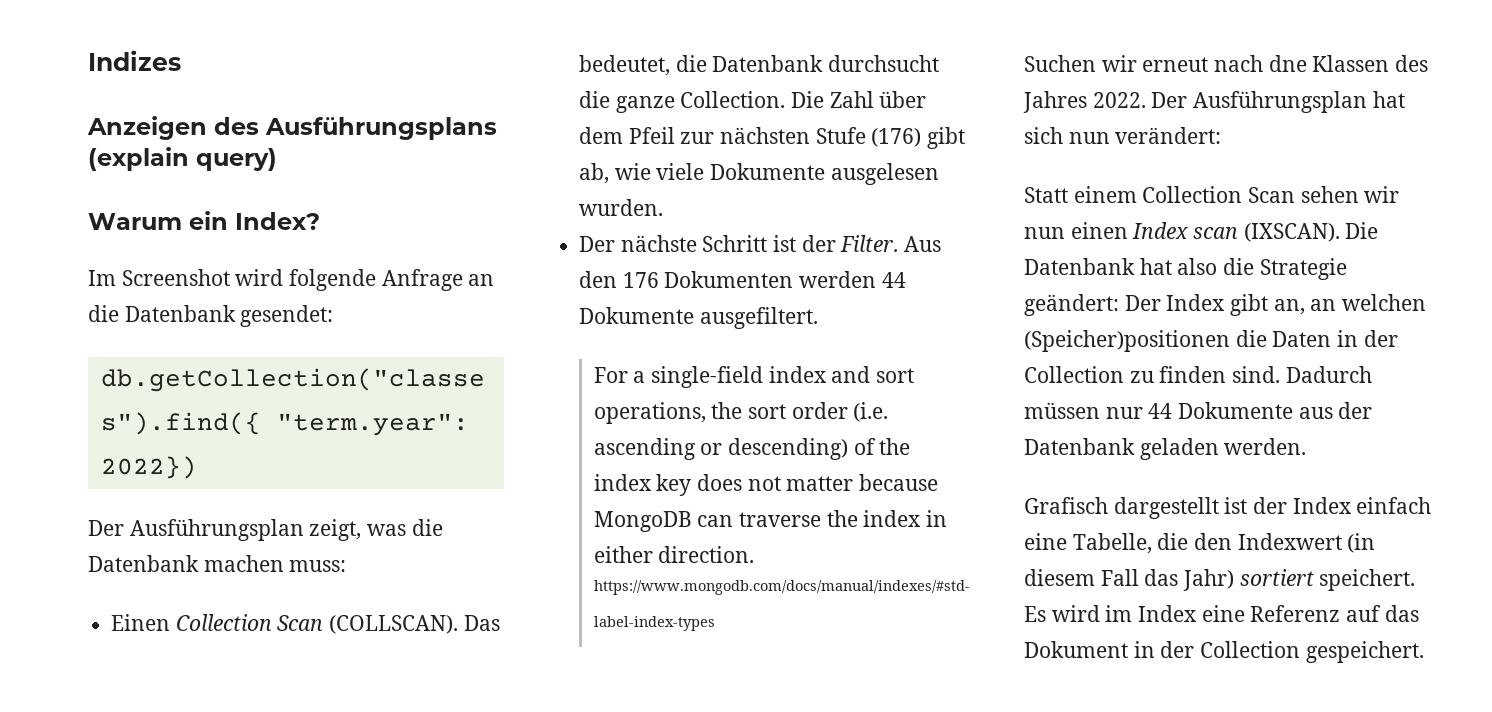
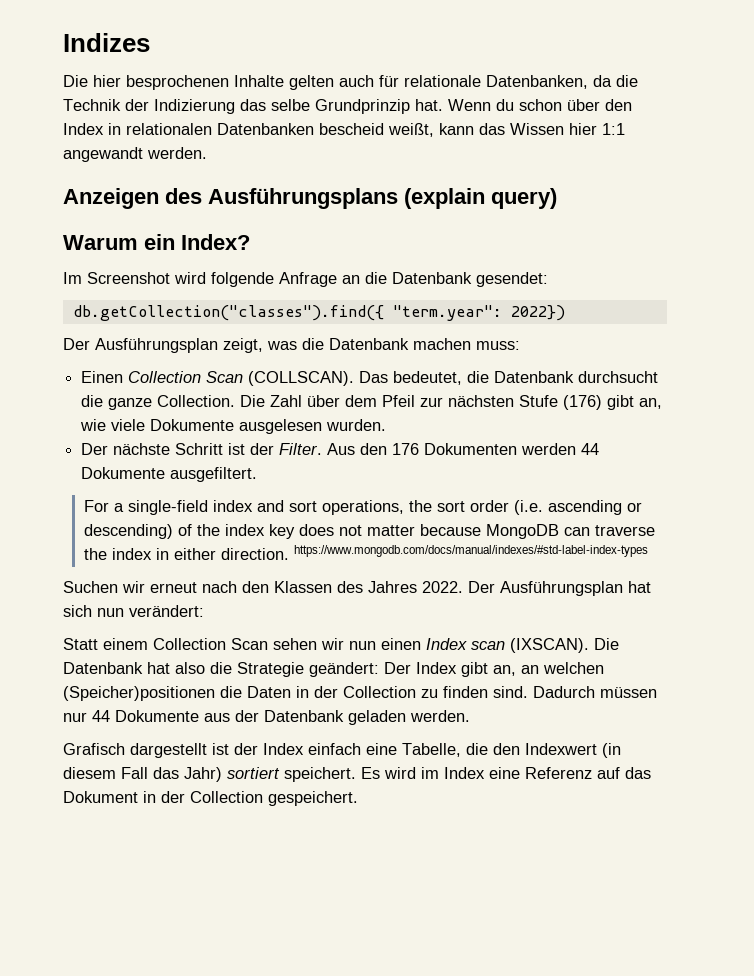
+ Die hier besprochenen Inhalte gelten auch für relationale Datenbanken, da die Technik der Indizierung das selbe Grundprinzip hat. Wenn du schon über den Index in relationalen Datenbanken bescheid weißt, kann das Wissen hier 1:1 angewandt werden.
- Die Zahl über dem Pfeil zur nächsten Stufe (176) gibt ab, wie viele Dokumente ausgelesen wurden.
+ Die Zahl über dem Pfeil zur nächsten Stufe (176) gibt an, wie viele Dokumente ausgelesen wurden.
- Suchen wir erneut nach dne Klassen des Jahres 2022.
+ Suchen wir erneut nach den Klassen des Jahres 2022.

